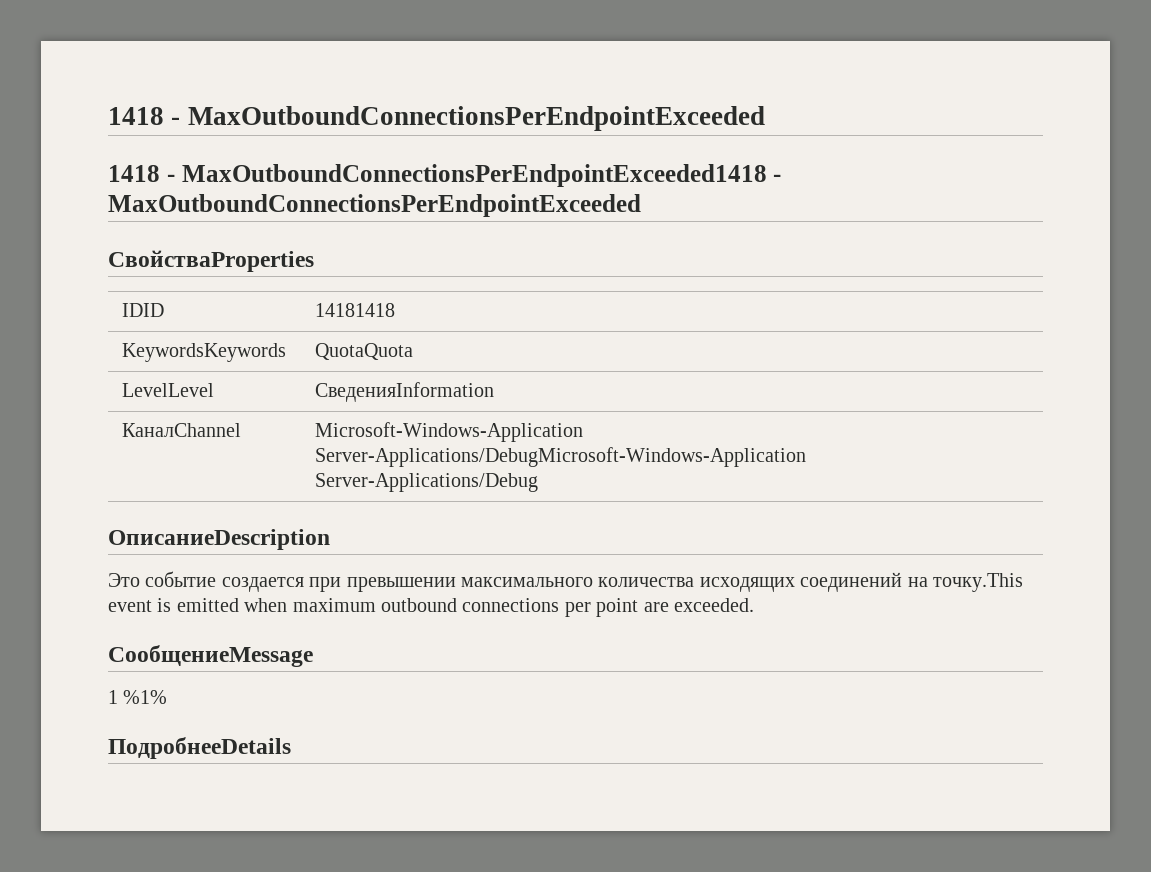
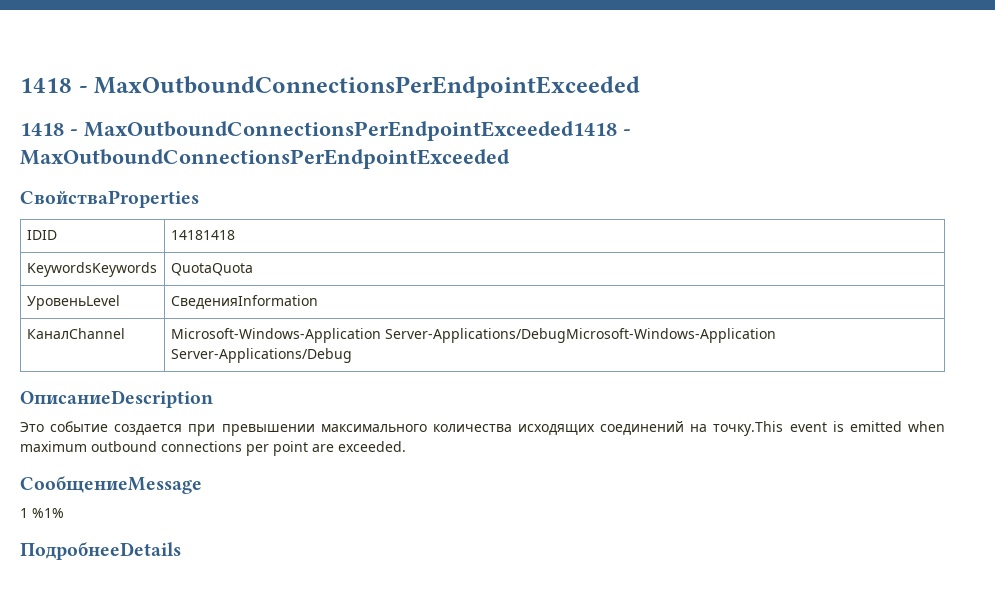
- LevelLevel | СведенияInformation
+ УровеньLevel | СведенияInformation

